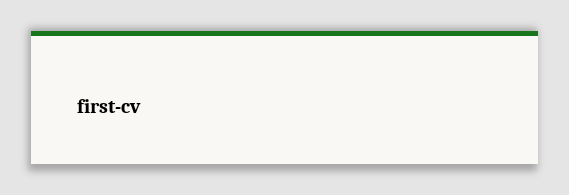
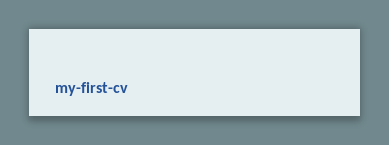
- first-cv
+ my-first-cv

